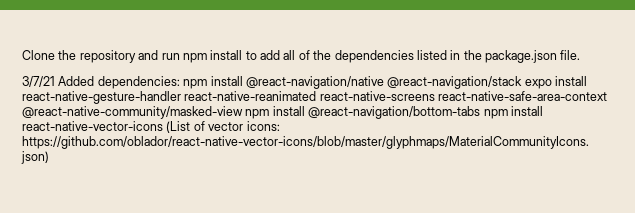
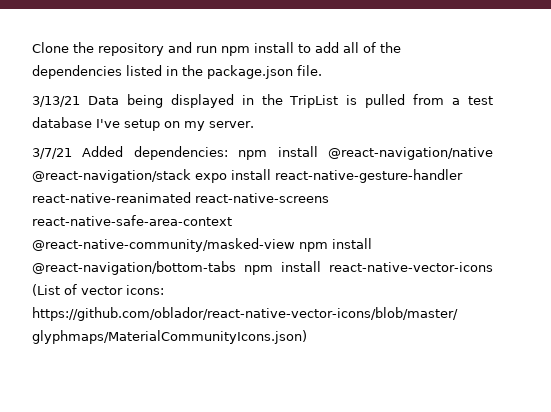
+ 3/13/21 Data being displayed in the TripList is pulled from a test database I've setup on my server.

